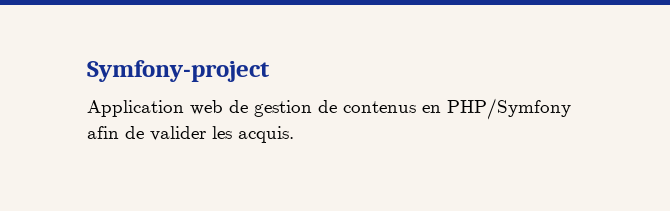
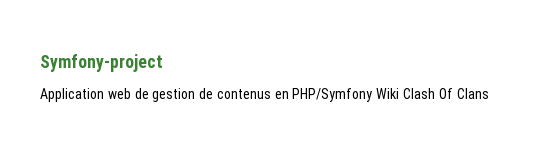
- Application web de gestion de contenus en PHP/Symfony afin de valider les acquis.
+ Application web de gestion de contenus en PHP/Symfony Wiki Clash Of Clans

